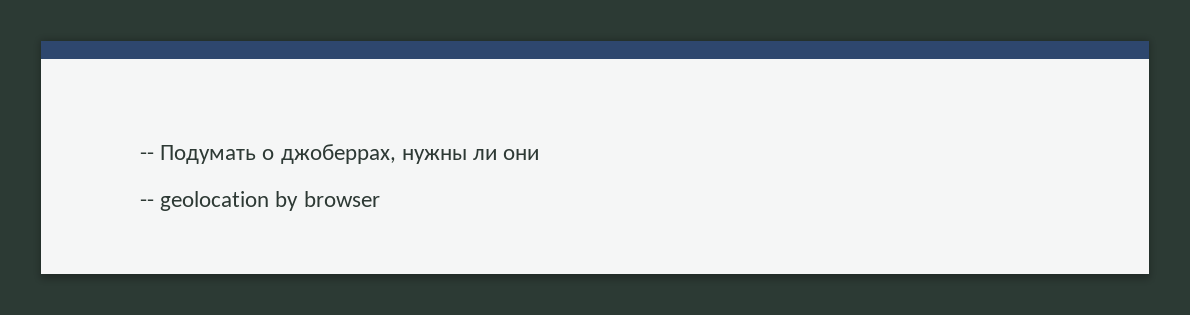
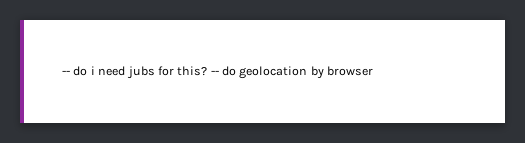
- -- Подумать о джоберрах, нужны ли они
- -- geolocation by browser
+ -- do i need jubs for this? -- do geolocation by browser

